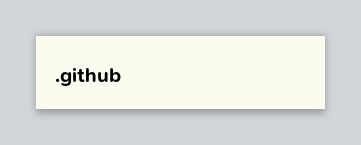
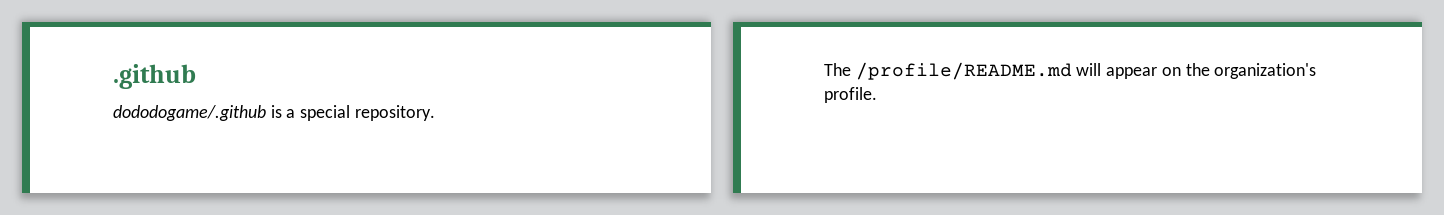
+ dododogame/.github is a special repository.
+ The /profile/README.md will appear on the organization's profile.

